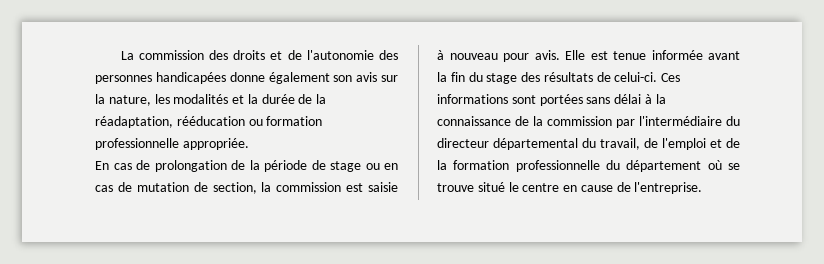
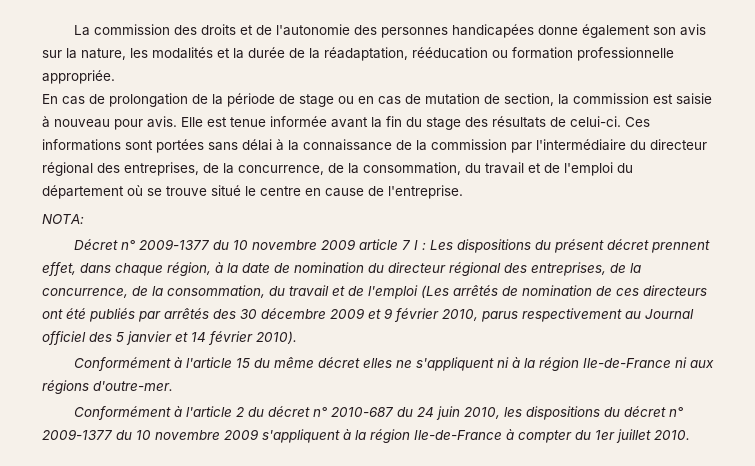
- Ces informations sont portées sans délai à la connaissance de la commission par l'intermédiaire du directeur départemental du travail, de l'emploi et de la formation professionnelle du département où se trouve situé le centre en cause de l'entreprise.
+ Ces informations sont portées sans délai à la connaissance de la commission par l'intermédiaire du directeur régional des entreprises, de la concurrence, de la consommation, du travail et de l'emploi du département où se trouve situé le centre en cause de l'entreprise.
+ NOTA:
+ Décret n° 2009-1377 du 10 novembre 2009 article 7 I : Les dispositions du présent décret prennent effet, dans chaque région, à la date de nomination du directeur régional des entreprises, de la concurrence, de la consommation, du travail et de l'emploi (Les arrêtés de nomination de ces directeurs ont été publiés par arrêtés des 30 décembre 2009 et 9 février 2010, parus respectivement au Journal officiel des 5 janvier et 14 février 2010).
+ Conformément à l'article 15 du même décret elles ne s'appliquent ni à la région Ile-de-France ni aux régions d'outre-mer.
+ Conformément à l'article 2 du décret n° 2010-687 du 24 juin 2010, les dispositions du décret n° 2009-1377 du 10 novembre 2009 s'appliquent à la région Ile-de-France à compter du 1er juillet 2010.

